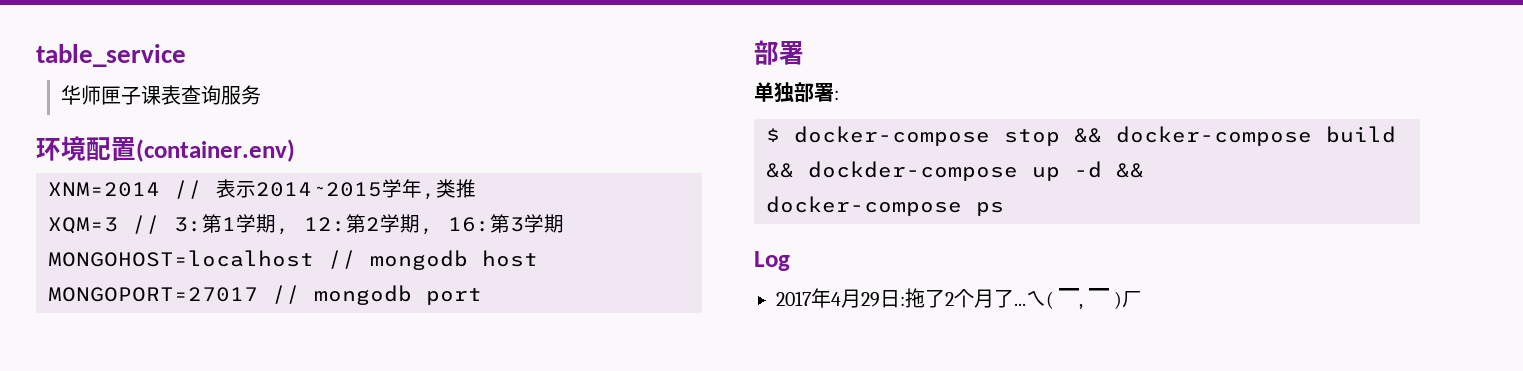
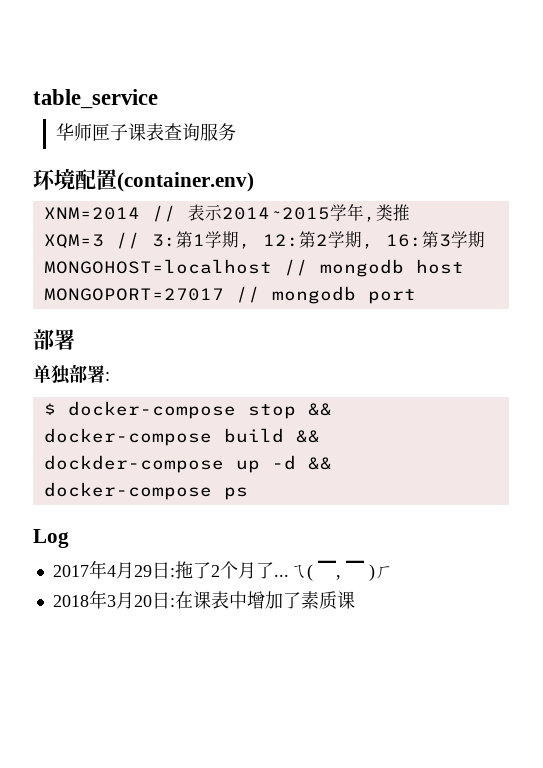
+ 2018年3月20日:在课表中增加了素质课

